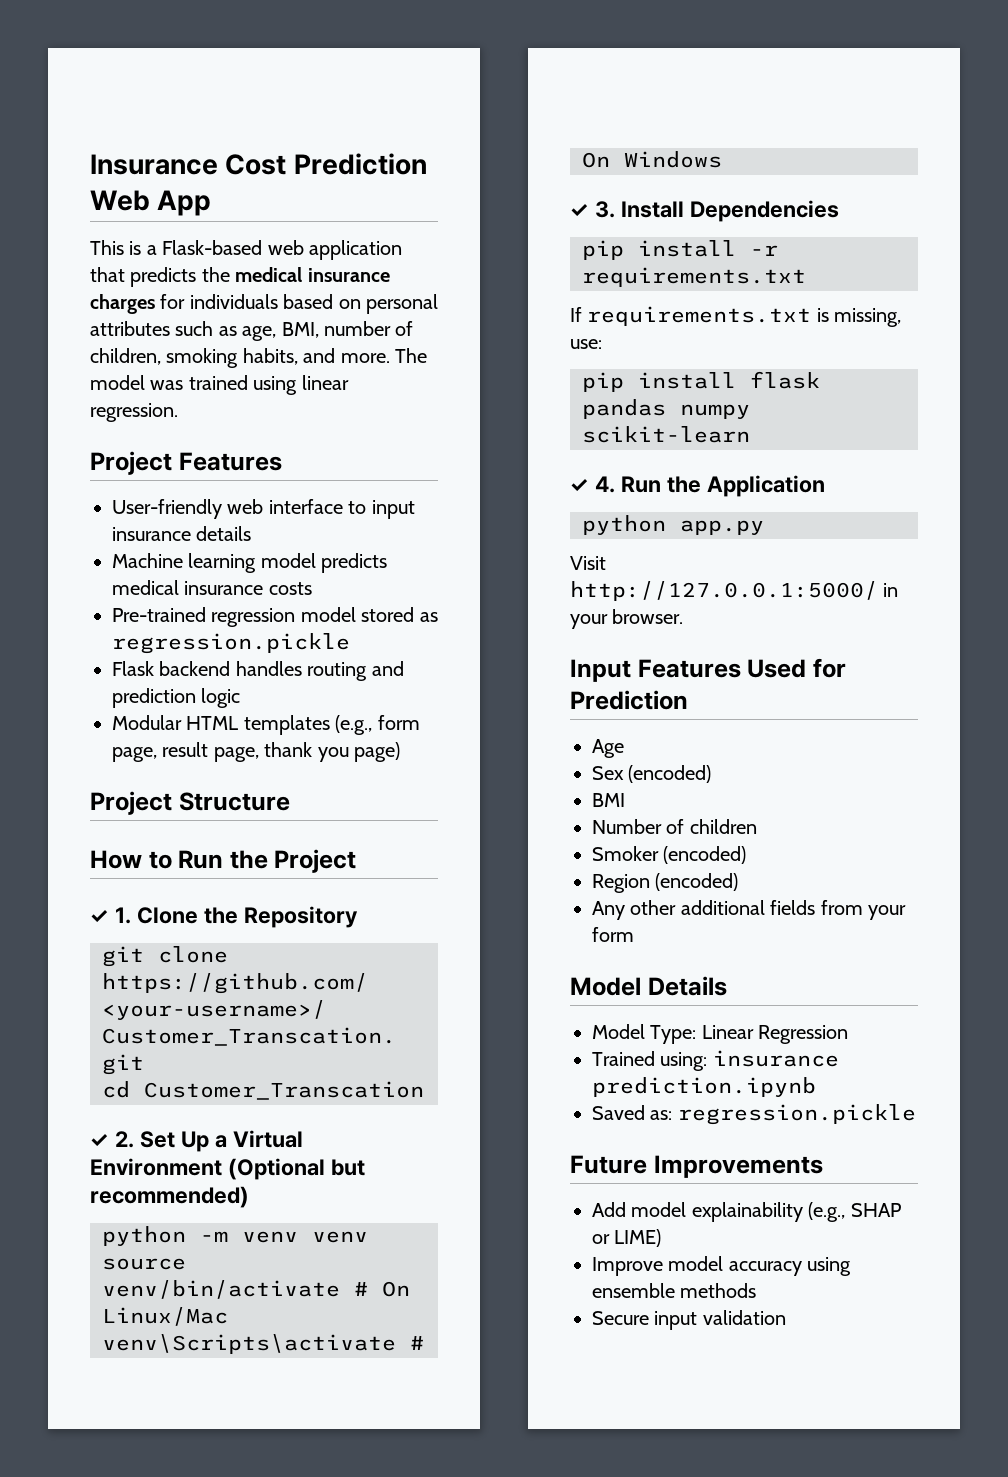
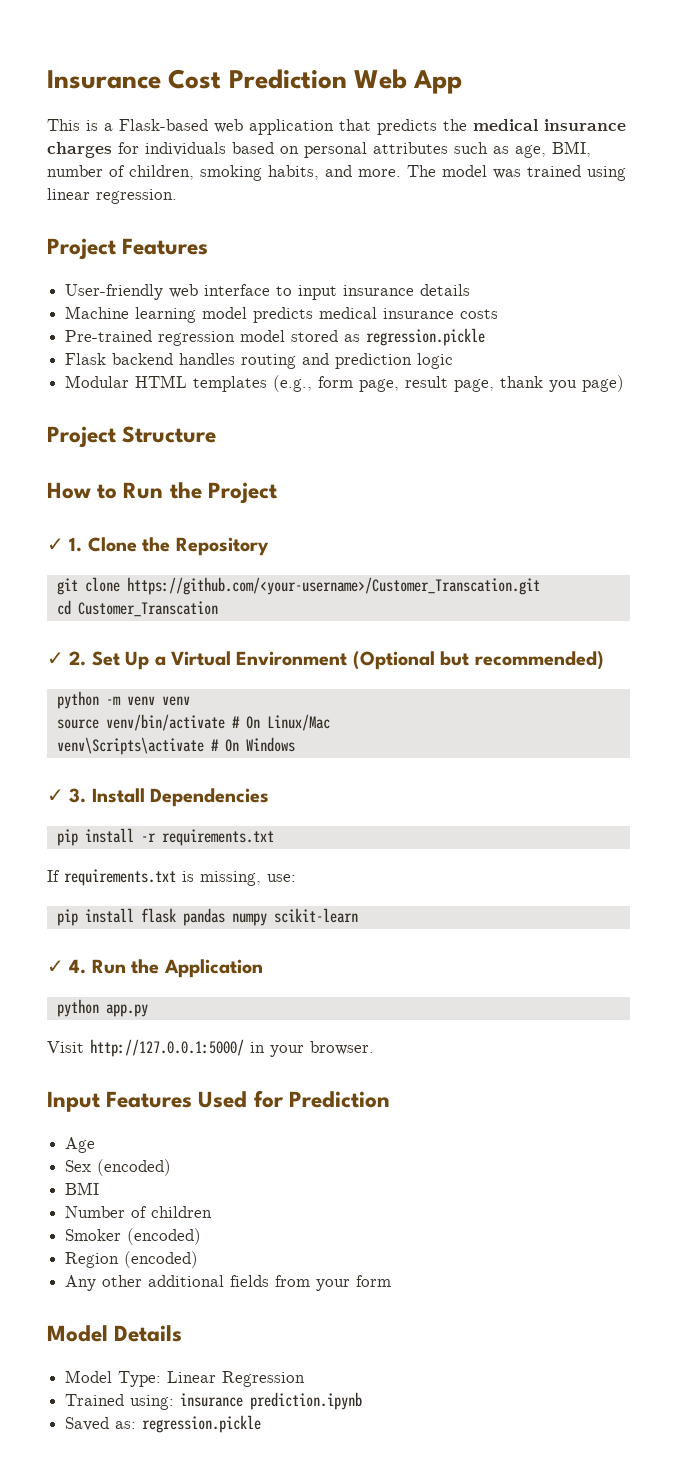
- Future Improvements
- Add model explainability (e.g., SHAP or LIME)
- Improve model accuracy using ensemble methods
- Secure input validation

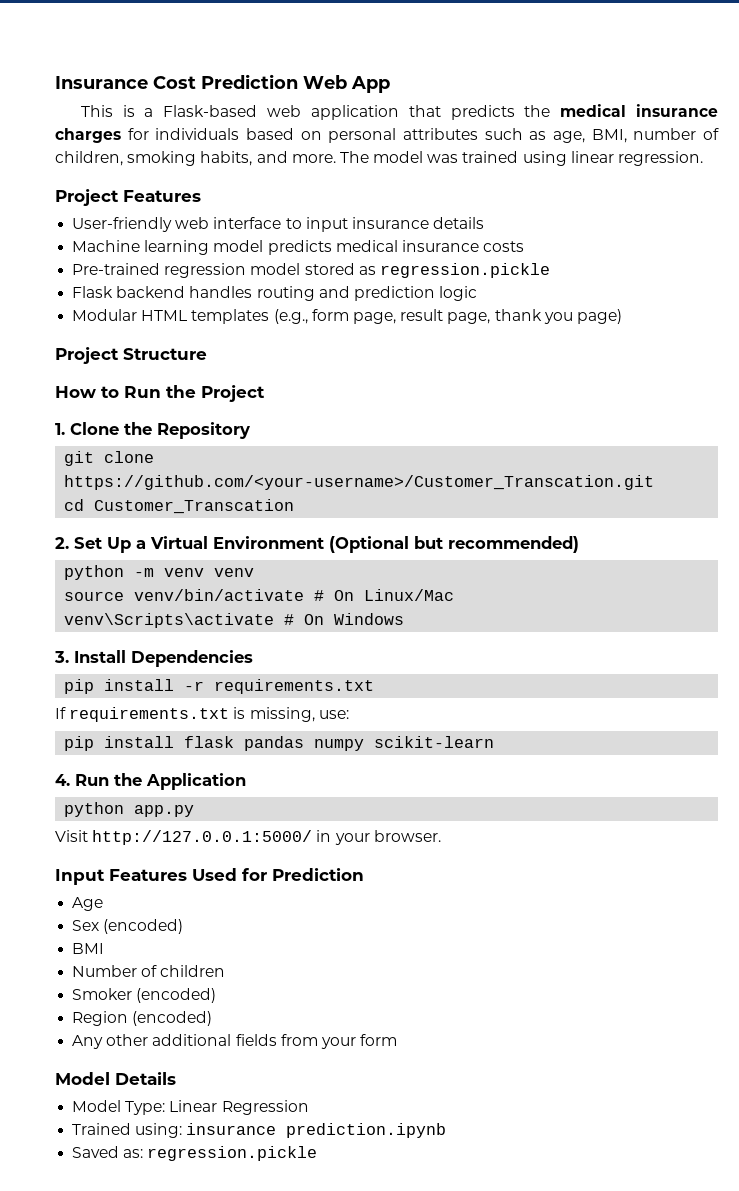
- ✓ 1. Clone the Repository
+ 1. Clone the Repository
- ✓ 2. Set Up a Virtual Environment (Optional but recommended)
+ 2. Set Up a Virtual Environment (Optional but recommended)
- ✓ 3. Install Dependencies
+ 3. Install Dependencies
- ✓ 4. Run the Application
+ 4. Run the Application

